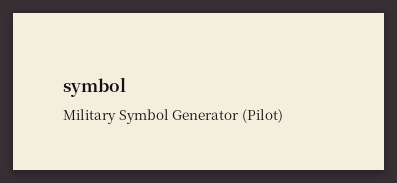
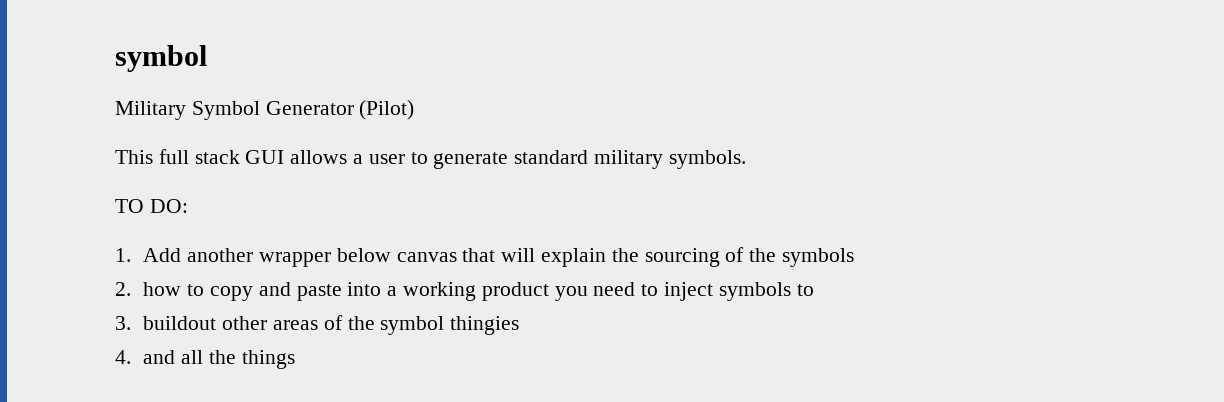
+ This full stack GUI allows a user to generate standard military symbols.
+ TO DO:
+ 1. Add another wrapper below canvas that will explain the sourcing of the symbols
+ 2. how to copy and paste into a working product you need to inject symbols to
+ 3. buildout other areas of the symbol thingies
+ 4. and all the things

